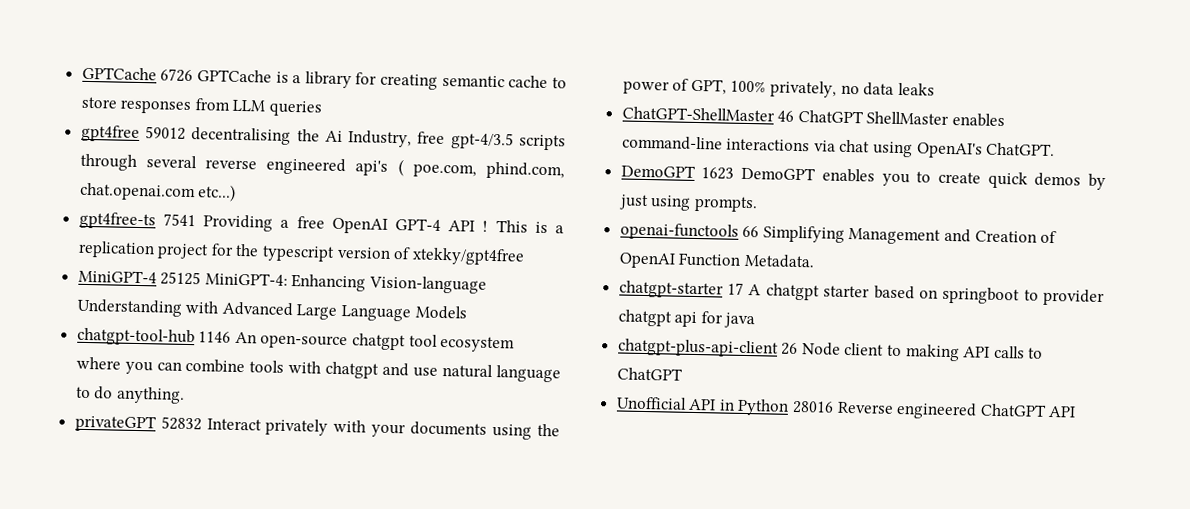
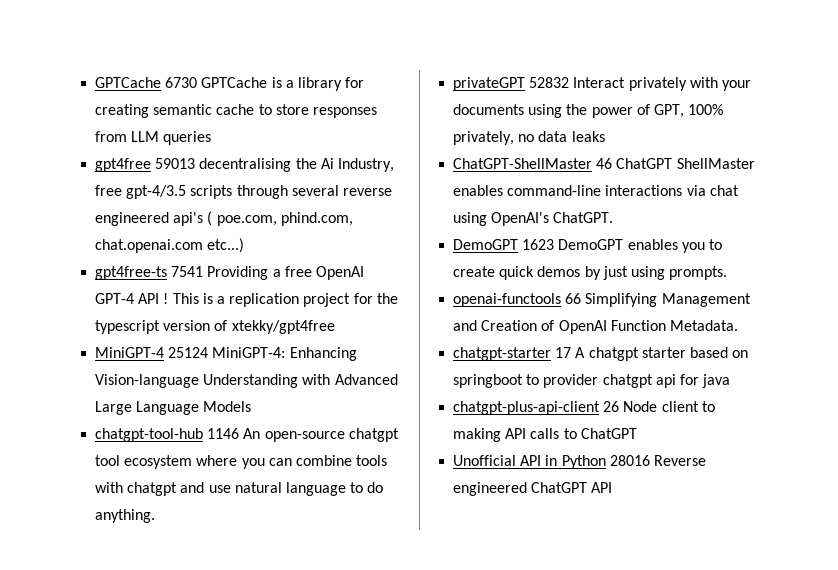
- GPTCache 6726 GPTCache is a library for creating semantic cache to store responses from LLM queries
+ GPTCache 6730 GPTCache is a library for creating semantic cache to store responses from LLM queries
- gpt4free 59012 decentralising the Ai Industry, free gpt-4/3.5 scripts through several reverse engineered api's ( poe.com, phind.com, chat.openai.com etc...)
+ gpt4free 59013 decentralising the Ai Industry, free gpt-4/3.5 scripts through several reverse engineered api's ( poe.com, phind.com, chat.openai.com etc...)
- MiniGPT-4 25125 MiniGPT-4: Enhancing Vision-language Understanding with Advanced Large Language Models
+ MiniGPT-4 25124 MiniGPT-4: Enhancing Vision-language Understanding with Advanced Large Language Models

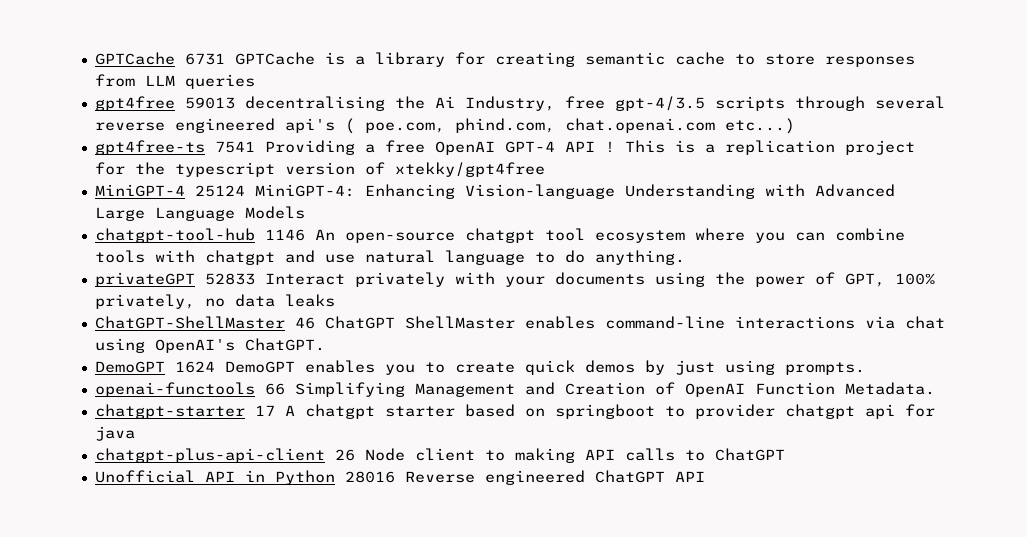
- GPTCache 6730 GPTCache is a library for creating semantic cache to store responses from LLM queries
+ GPTCache 6731 GPTCache is a library for creating semantic cache to store responses from LLM queries
- privateGPT 52832 Interact privately with your documents using the power of GPT, 100% privately, no data leaks
+ privateGPT 52833 Interact privately with your documents using the power of GPT, 100% privately, no data leaks
- DemoGPT 1623 DemoGPT enables you to create quick demos by just using prompts.
+ DemoGPT 1624 DemoGPT enables you to create quick demos by just using prompts.

